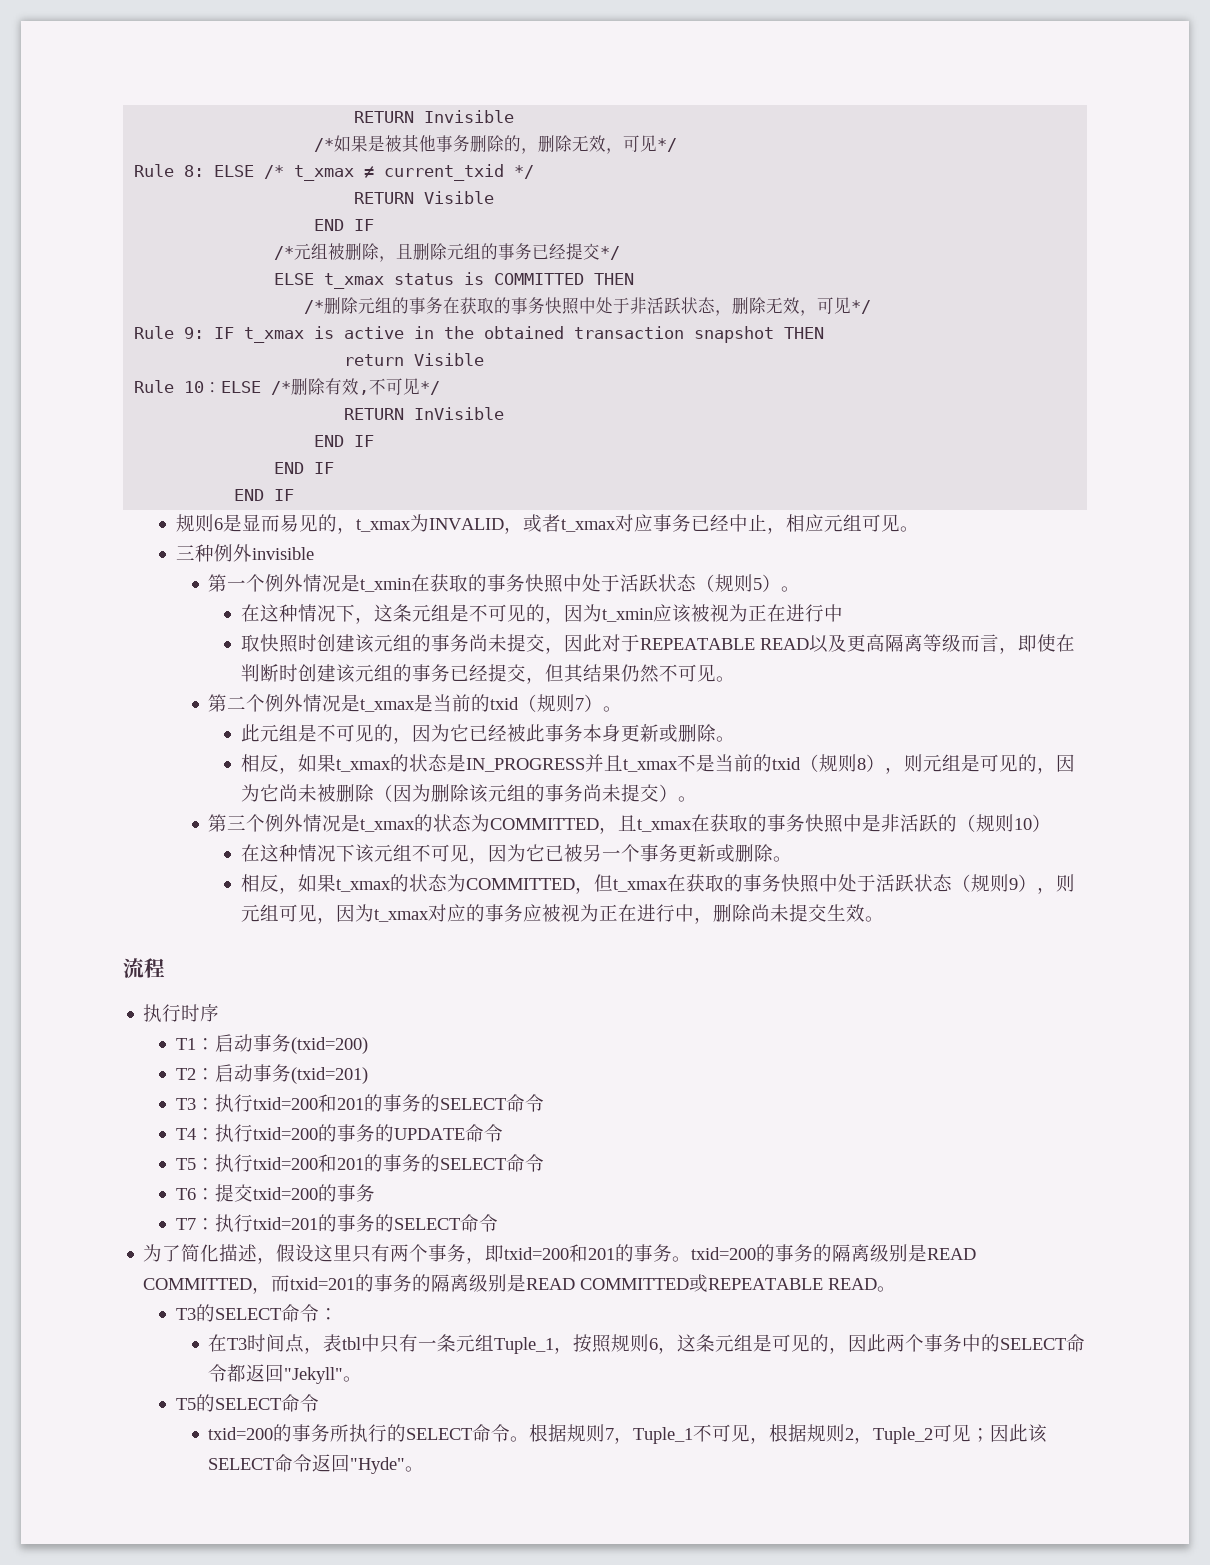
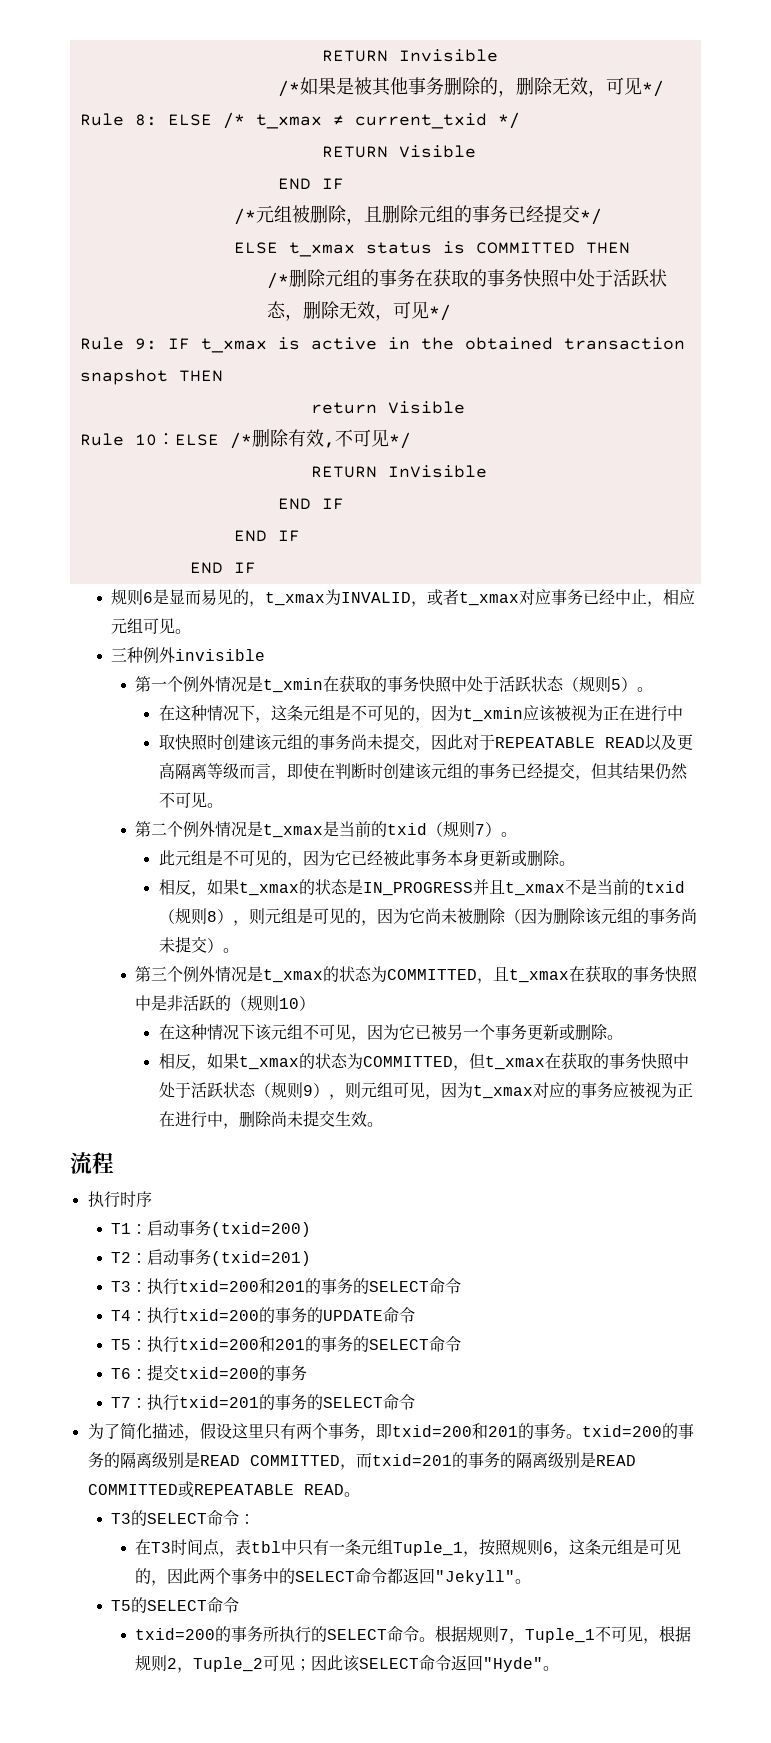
- /*删除元组的事务在获取的事务快照中处于非活跃状态，删除无效，可见*/
+ /*删除元组的事务在获取的事务快照中处于活跃状态，删除无效，可见*/

